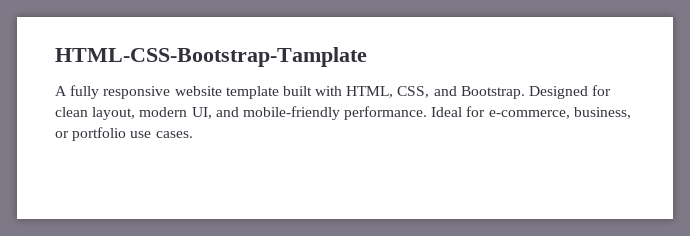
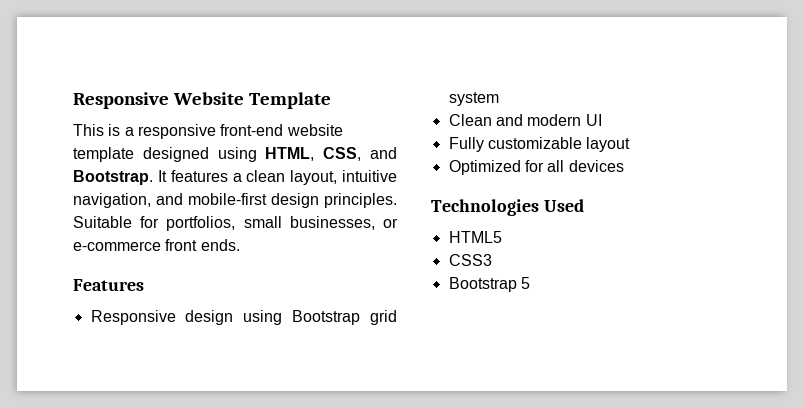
- HTML-CSS-Bootstrap-Tamplate
- A fully responsive website template built with HTML, CSS, and Bootstrap. Designed for clean layout, modern UI, and mobile-friendly performance. Ideal for e-commerce, business, or portfolio use cases.
+ Responsive Website Template
+ This is a responsive front-end website template designed using HTML, CSS, and Bootstrap. It features a clean layout, intuitive navigation, and mobile-first design principles. Suitable for portfolios, small businesses, or e-commerce front ends.
+ Features
+ Responsive design using Bootstrap grid system
+ Clean and modern UI
+ Fully customizable layout
+ Optimized for all devices
+ Technologies Used
+ HTML5
+ CSS3
+ Bootstrap 5

